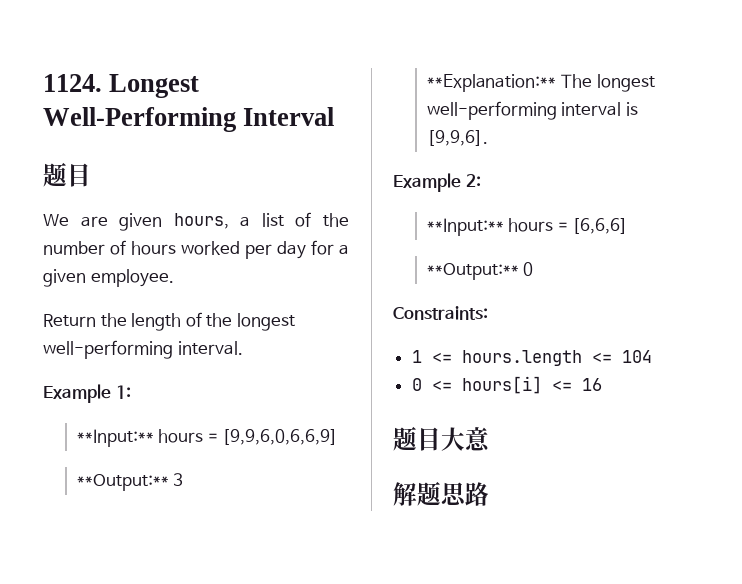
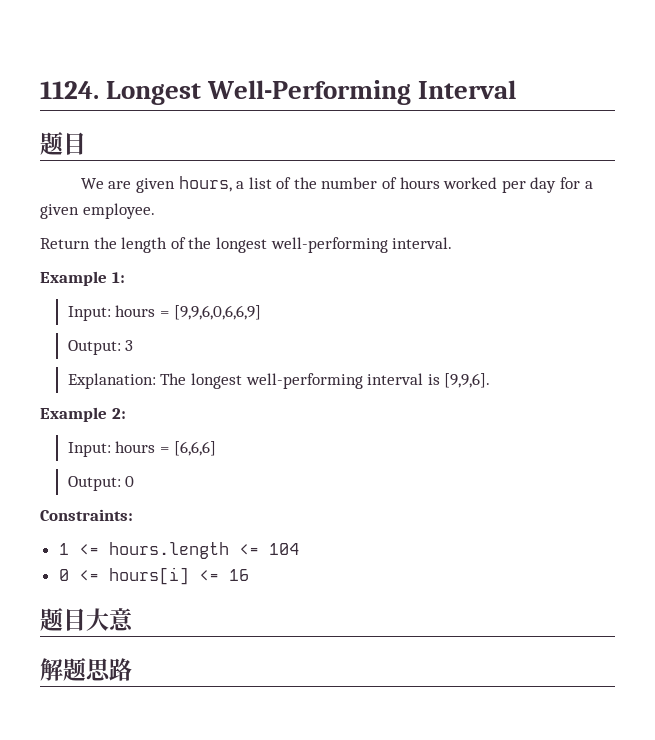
- **Input:** hours = [9,9,6,0,6,6,9]
+ Input: hours = [9,9,6,0,6,6,9]
- **Output:** 3
+ Output: 3
- **Explanation:** The longest well-performing interval is [9,9,6].
+ Explanation: The longest well-performing interval is [9,9,6].
- **Input:** hours = [6,6,6]
+ Input: hours = [6,6,6]
- **Output:** 0
+ Output: 0

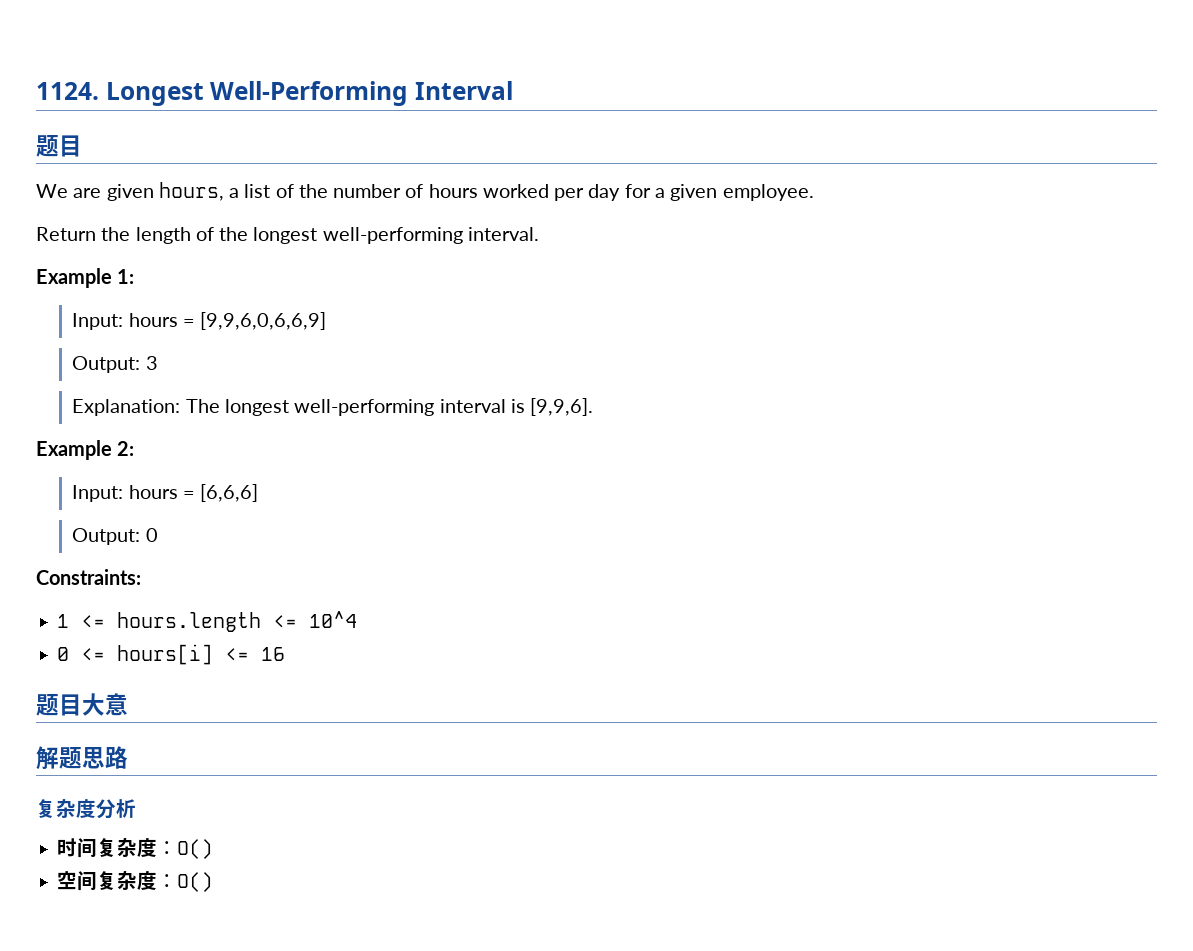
- 1 <= hours.length <= 104
+ 1 <= hours.length <= 10^4
+ 复杂度分析
+ 时间复杂度：O()
+ 空间复杂度：O()

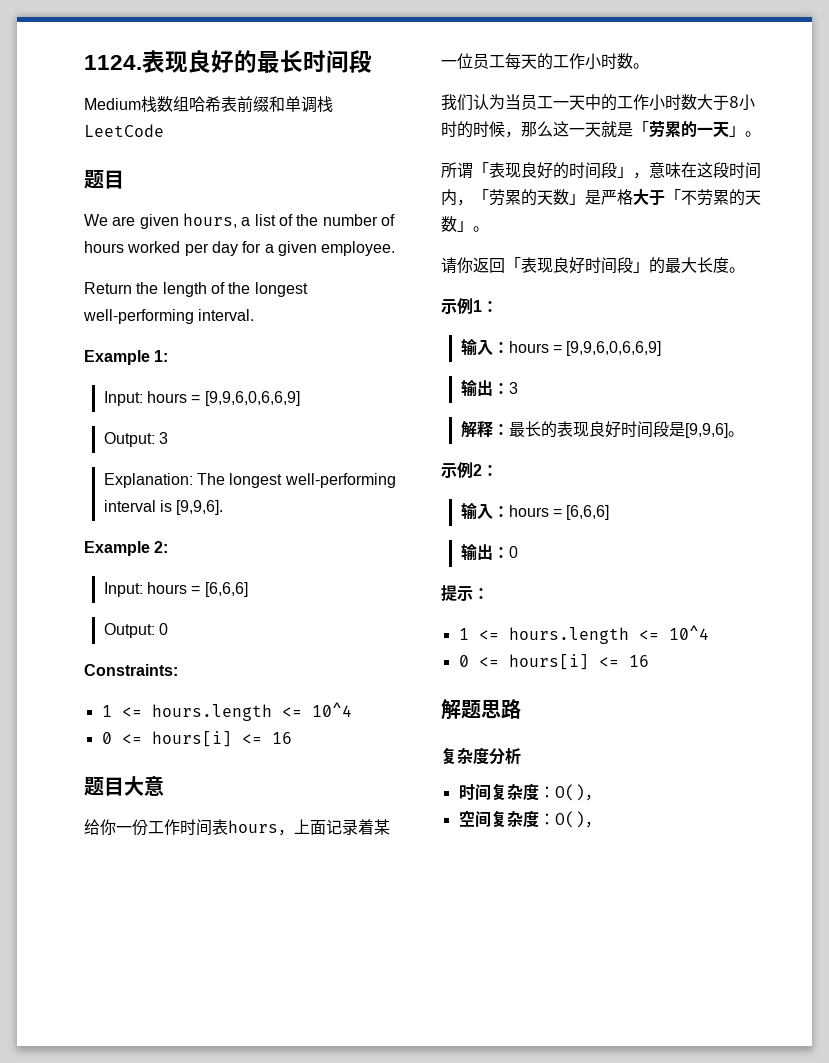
- Longest Well-Performing Interval
+ 表现良好的最长时间段
+ Medium栈数组哈希表前缀和单调栈LeetCode
+ 给你一份工作时间表hours，上面记录着某一位员工每天的工作小时数。
+ 我们认为当员工一天中的工作小时数大于8小时的时候，那么这一天就是「劳累的一天」。
+ 所谓「表现良好的时间段」，意味在这段时间内，「劳累的天数」是严格大于「不劳累的天数」。
+ 请你返回「表现良好时间段」的最大长度。
+ 示例1：
+ 输入：hours = [9,9,6,0,6,6,9]
+ 输出：3
+ 解释：最长的表现良好时间段是[9,9,6]。
+ 示例2：
+ 输入：hours = [6,6,6]
+ 输出：0
+ 提示：
+ 1 <= hours.length <= 10^4
+ 0 <= hours[i] <= 16
- 时间复杂度：O()
+ 时间复杂度：O()，
- 空间复杂度：O()
+ 空间复杂度：O()，

